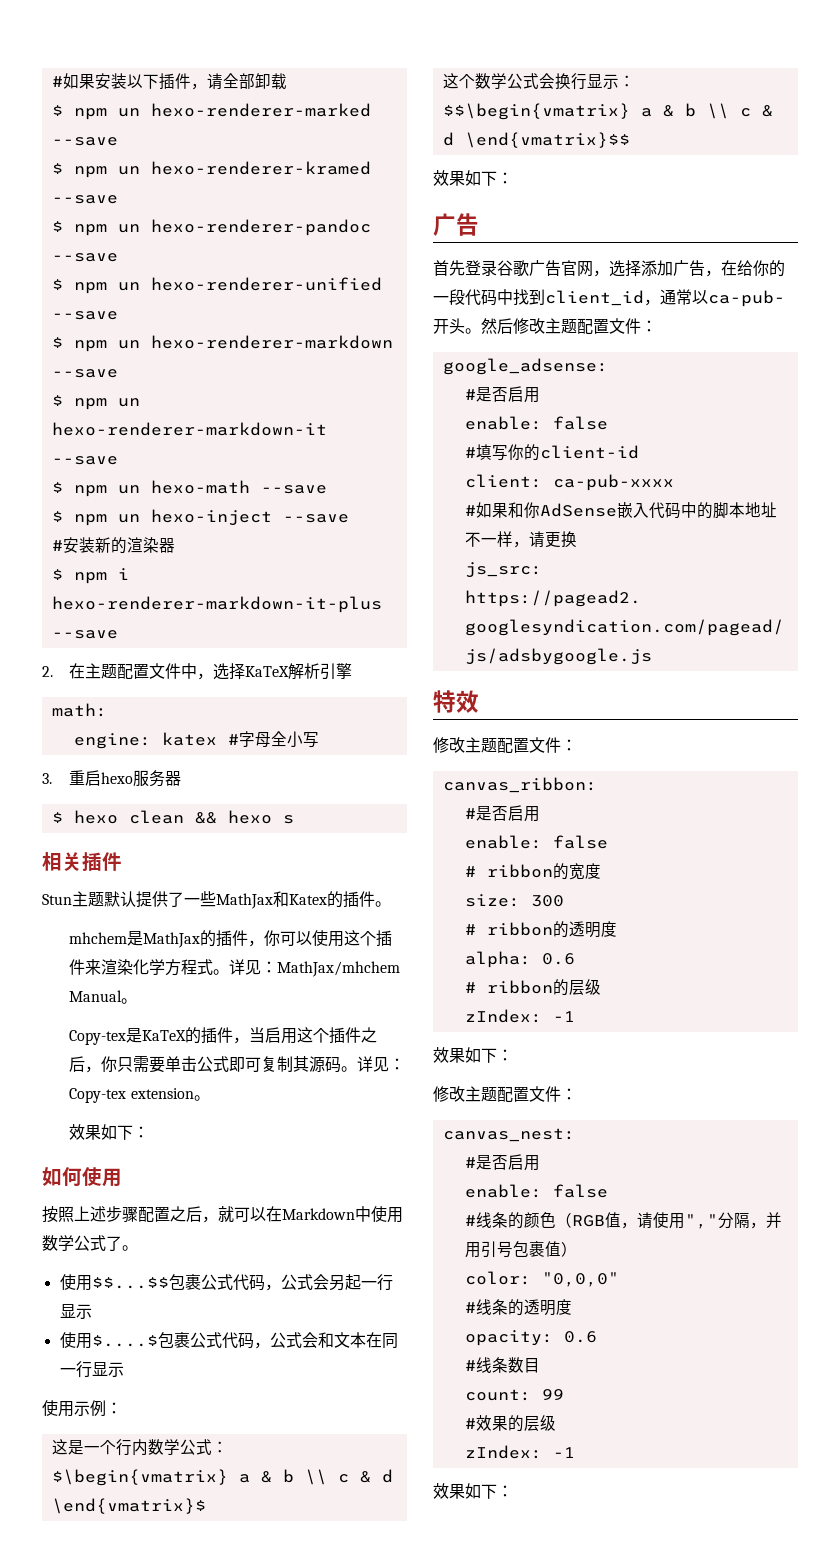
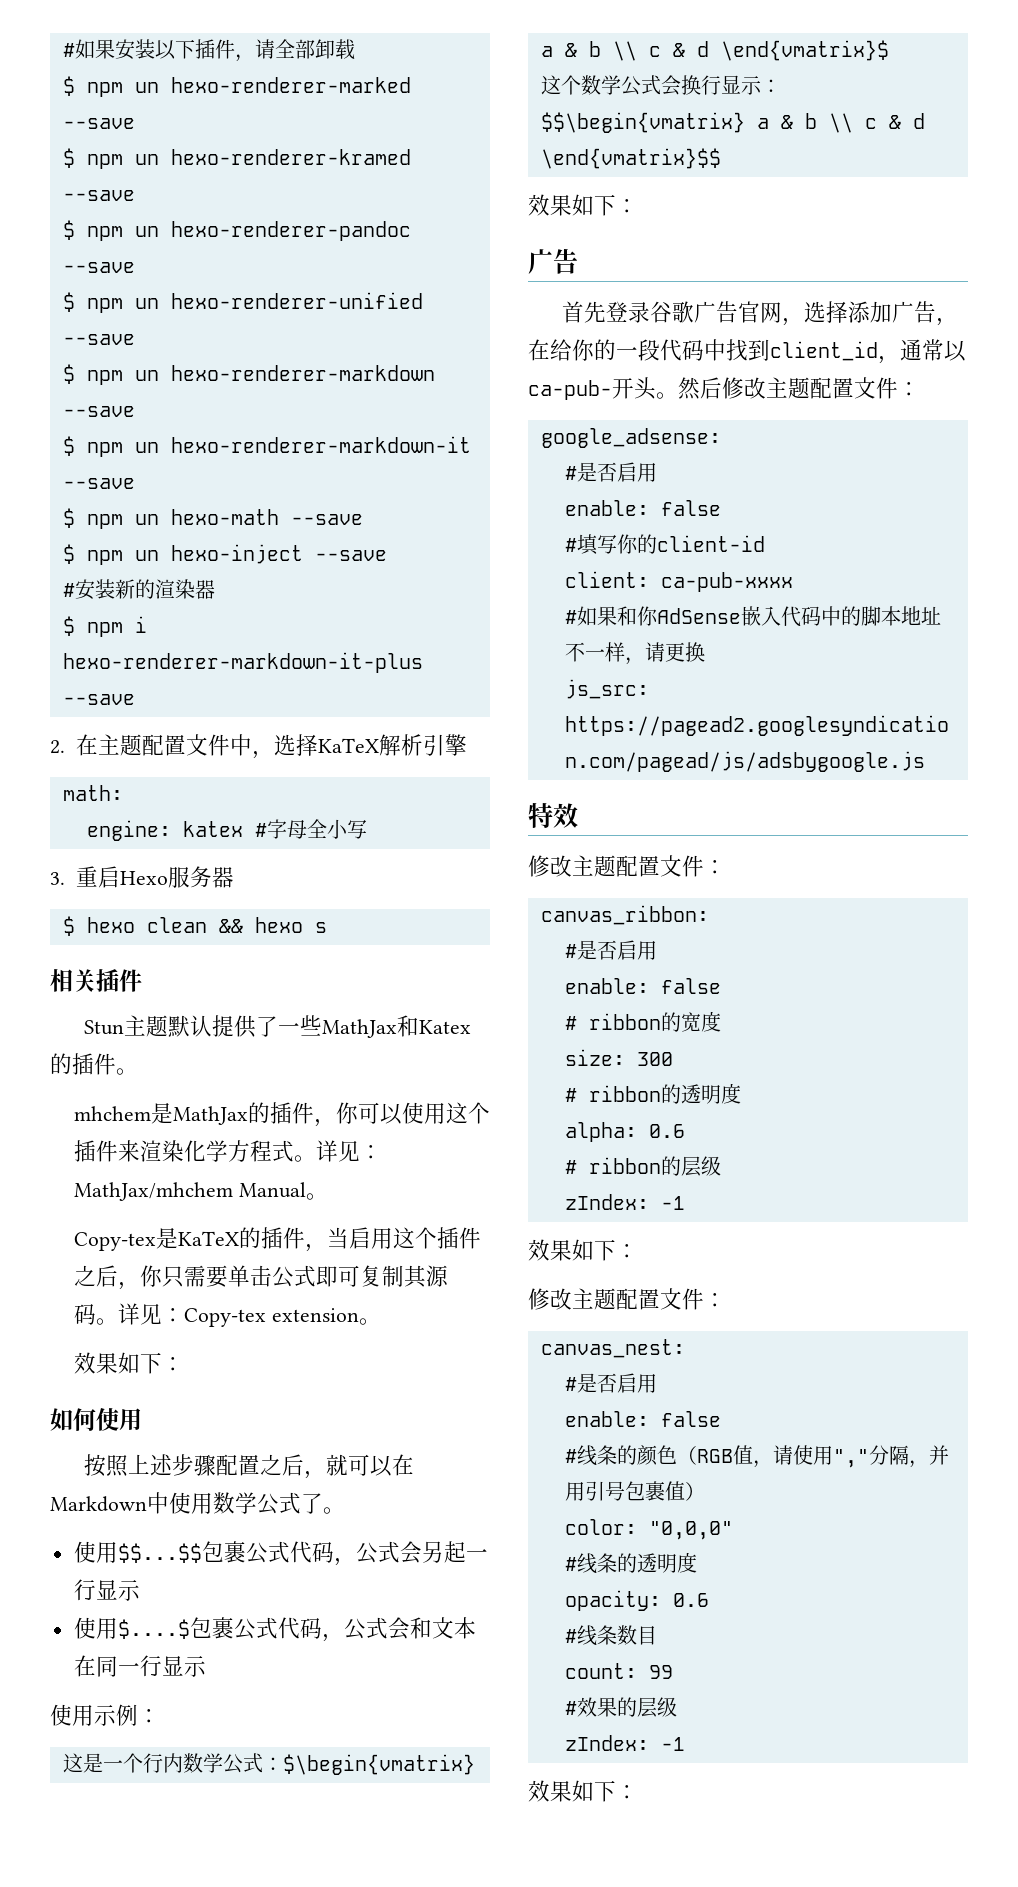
- 3.重启hexo服务器
+ 3.重启Hexo服务器

